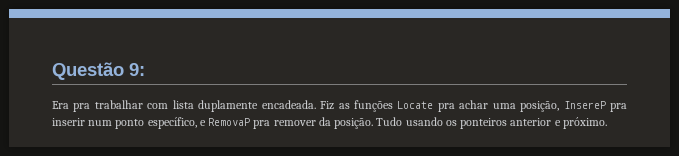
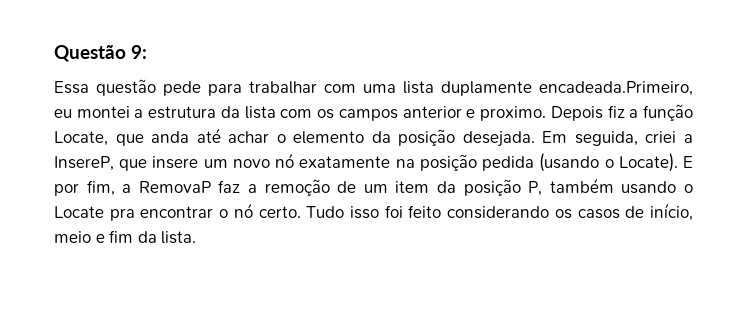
- Era pra trabalhar com lista duplamente encadeada. Fiz as funções Locate pra achar uma posição, InsereP pra inserir num ponto específico, e RemovaP pra remover da posição. Tudo usando os ponteiros anterior e próximo.
+ Essa questão pede para trabalhar com uma lista duplamente encadeada.Primeiro, eu montei a estrutura da lista com os campos anterior e proximo. Depois fiz a função Locate, que anda até achar o elemento da posição desejada. Em seguida, criei a InsereP, que insere um novo nó exatamente na posição pedida (usando o Locate). E por fim, a RemovaP faz a remoção de um item da posição P, também usando o Locate pra encontrar o nó certo. Tudo isso foi feito considerando os casos de início, meio e fim da lista.

